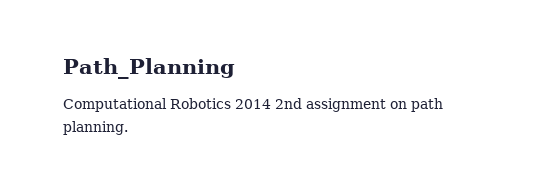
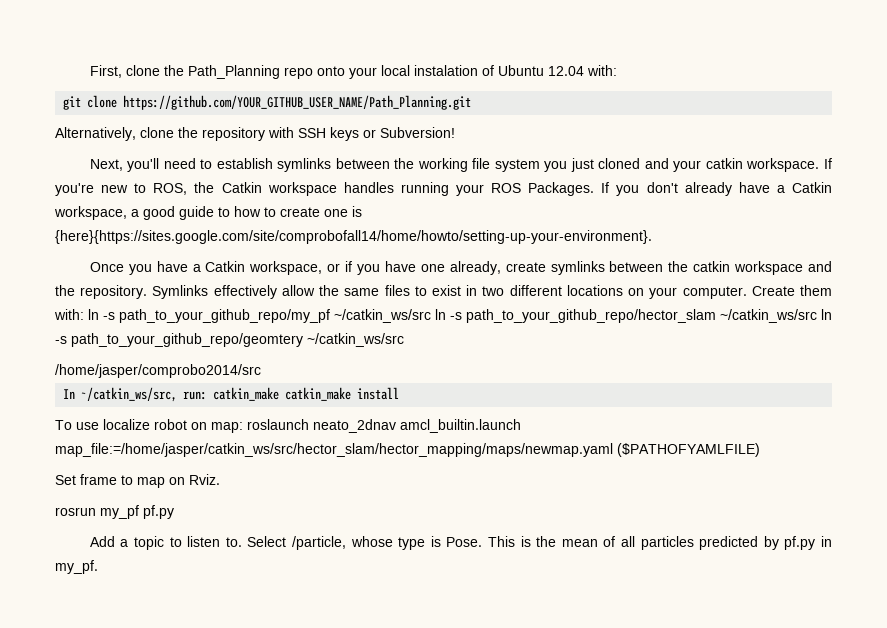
- Path_Planning
- Computational Robotics 2014 2nd assignment on path planning.
+ First, clone the Path_Planning repo onto your local instalation of Ubuntu 12.04 with:
+ git clone https://github.com/YOUR_GITHUB_USER_NAME/Path_Planning.git
+ Alternatively, clone the repository with SSH keys or Subversion!
+ Next, you'll need to establish symlinks between the working file system you just cloned and your catkin workspace. If you're new to ROS, the Catkin workspace handles running your ROS Packages. If you don't already have a Catkin workspace, a good guide to how to create one is {here}{https://sites.google.com/site/comprobofall14/home/howto/setting-up-your-environment}.
+ Once you have a Catkin workspace, or if you have one already, create symlinks between the catkin workspace and the repository. Symlinks effectively allow the same files to exist in two different locations on your computer. Create them with: ln -s path_to_your_github_repo/my_pf ~/catkin_ws/src ln -s path_to_your_github_repo/hector_slam ~/catkin_ws/src ln -s path_to_your_github_repo/geomtery ~/catkin_ws/src
+ /home/jasper/comprobo2014/src
+ In ~/catkin_ws/src, run: catkin_make catkin_make install
+ To use localize robot on map: roslaunch neato_2dnav amcl_builtin.launch map_file:=/home/jasper/catkin_ws/src/hector_slam/hector_mapping/maps/newmap.yaml ($PATHOFYAMLFILE)
+ Set frame to map on Rviz.
+ rosrun my_pf pf.py
+ Add a topic to listen to. Select /particle, whose type is Pose. This is the mean of all particles predicted by pf.py in my_pf.

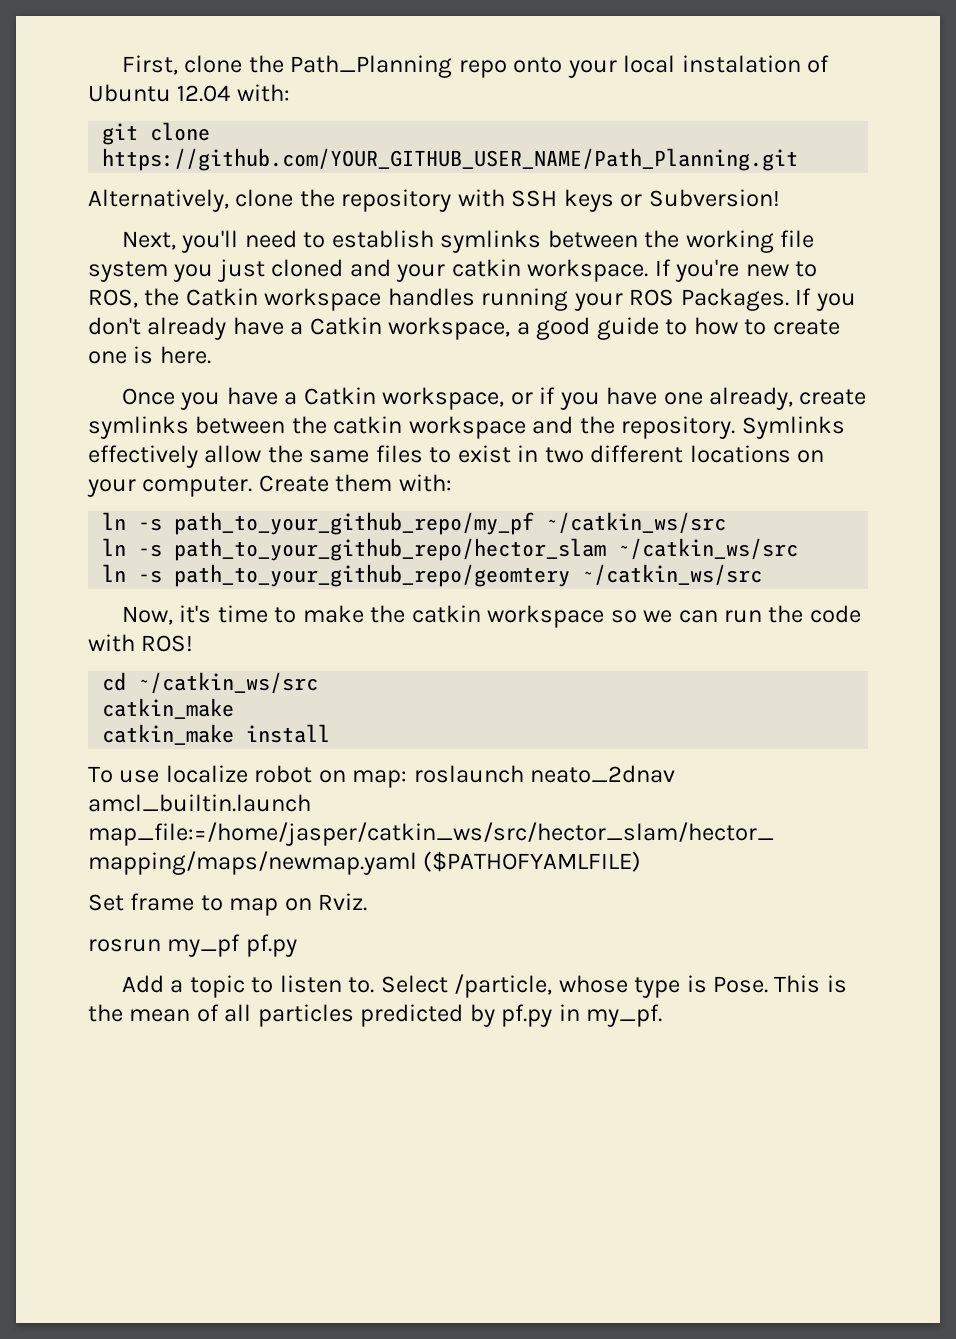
- If you don't already have a Catkin workspace, a good guide to how to create one is {here}{https://sites.google.com/site/comprobofall14/home/howto/setting-up-your-environment}.
+ If you don't already have a Catkin workspace, a good guide to how to create one is here.
- Create them with: ln -s path_to_your_github_repo/my_pf ~/catkin_ws/src ln -s path_to_your_github_repo/hector_slam ~/catkin_ws/src ln -s path_to_your_github_repo/geomtery ~/catkin_ws/src
+ Create them with:
+ ln -s path_to_your_github_repo/my_pf ~/catkin_ws/src
+ ln -s path_to_your_github_repo/hector_slam ~/catkin_ws/src
+ ln -s path_to_your_github_repo/geomtery ~/catkin_ws/src
- /home/jasper/comprobo2014/src
- In ~/catkin_ws/src, run: catkin_make catkin_make install
+ Now, it's time to make the catkin workspace so we can run the code with ROS!
+ cd ~/catkin_ws/src
+ catkin_make
+ catkin_make install

